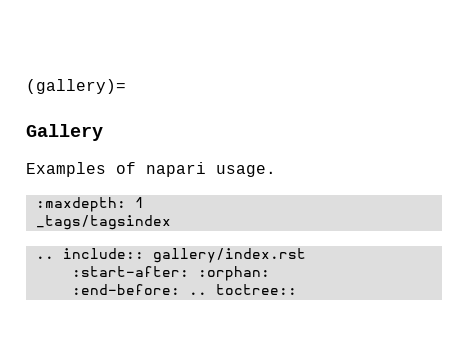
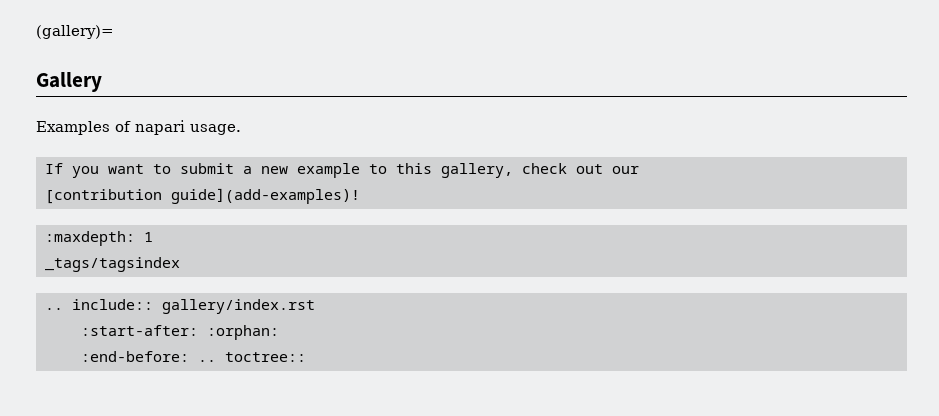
+ If you want to submit a new example to this gallery, check out our
+ [contribution guide](add-examples)!

